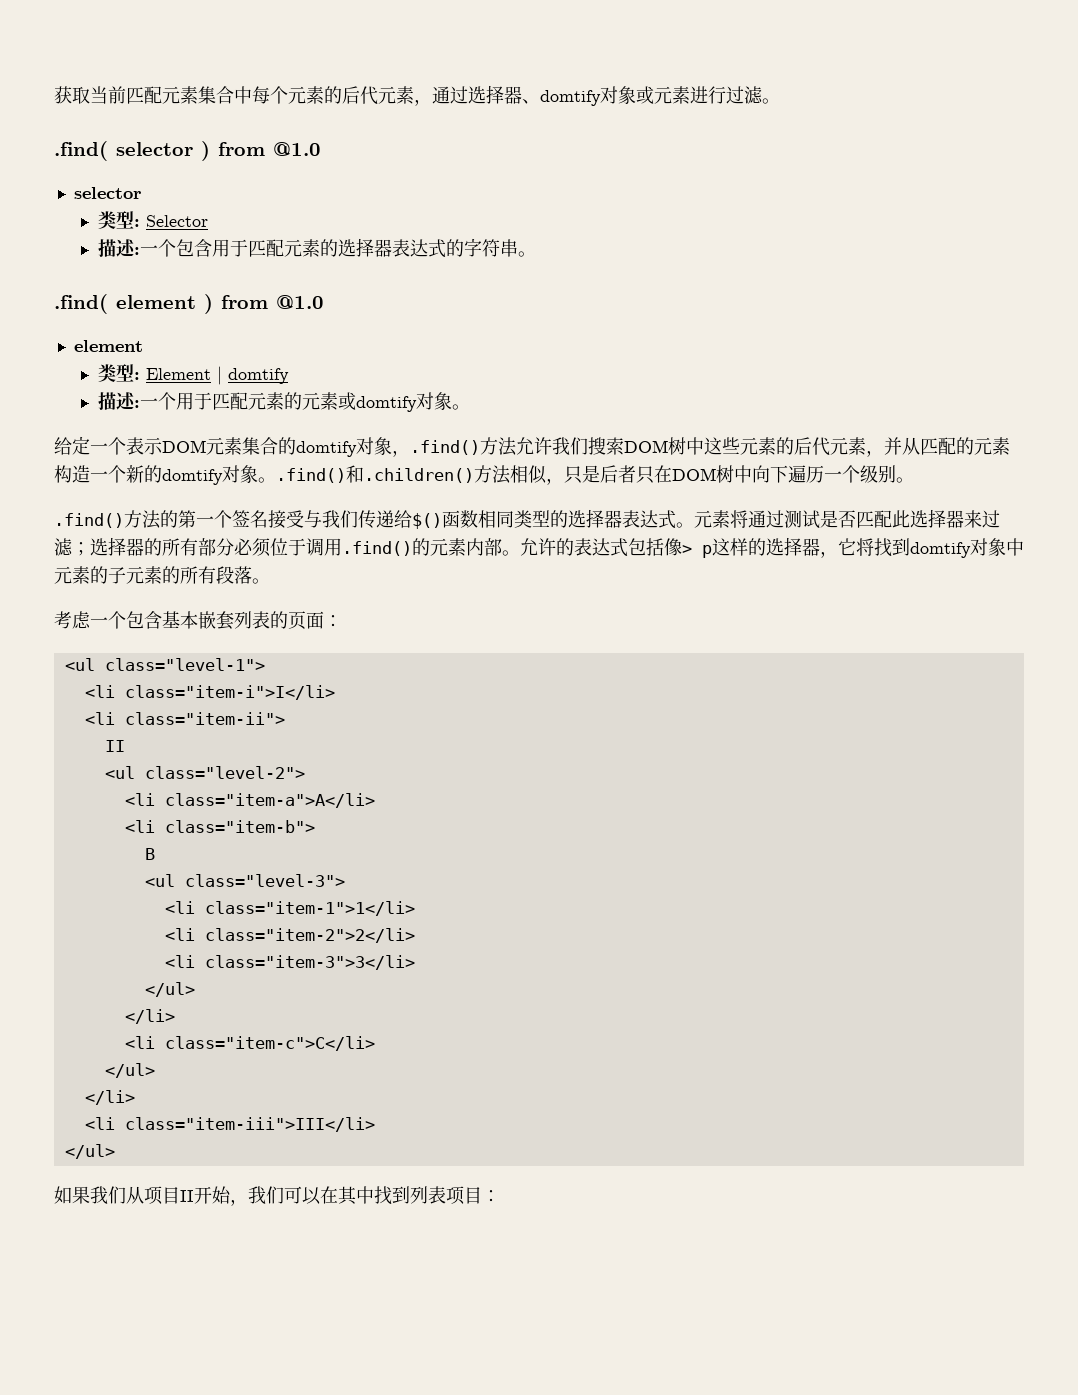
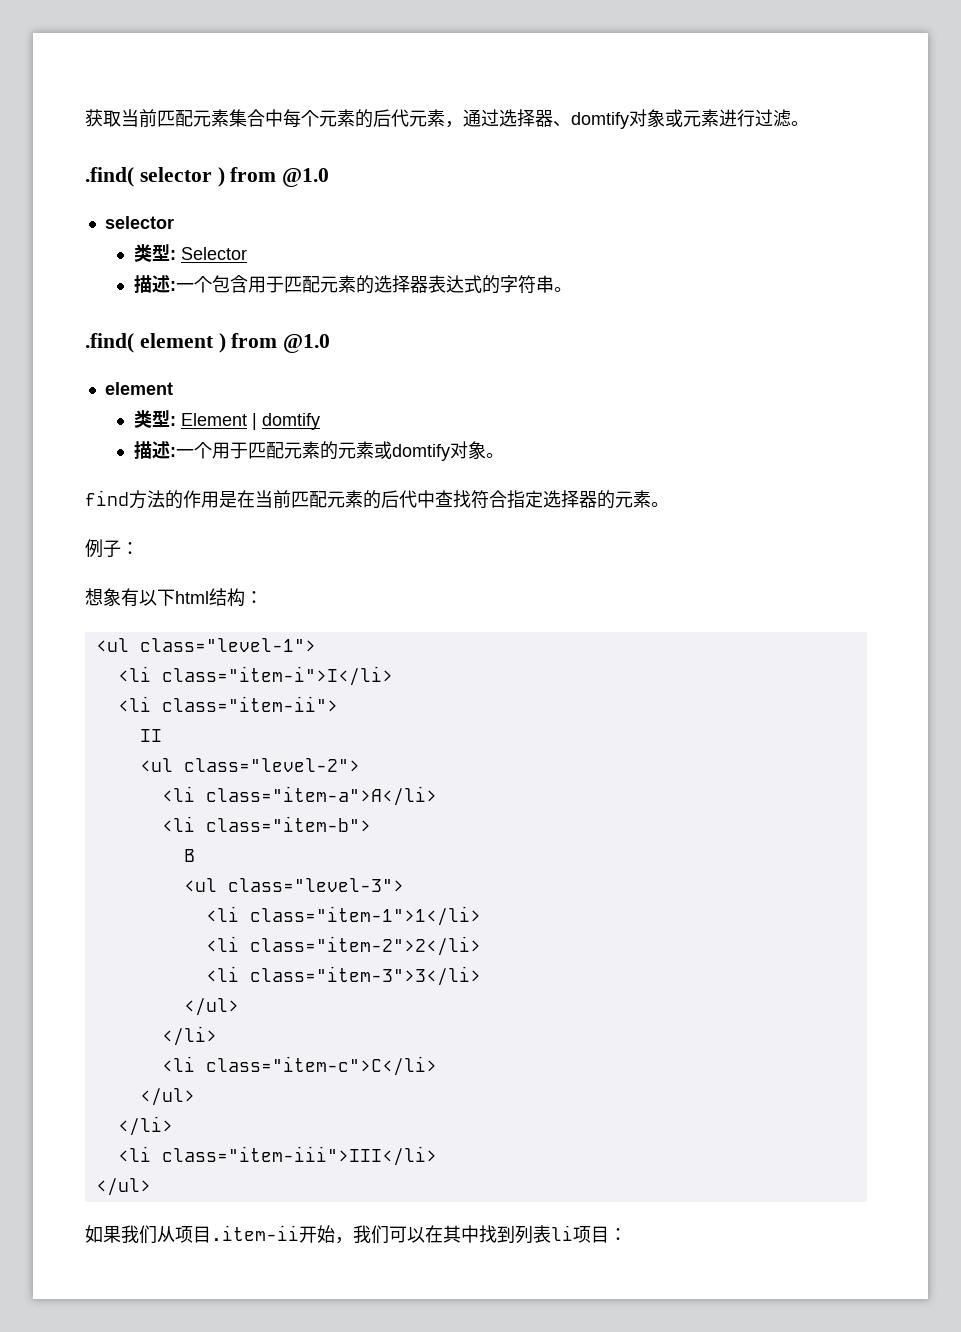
- 给定一个表示DOM元素集合的domtify对象，.find()方法允许我们搜索DOM树中这些元素的后代元素，并从匹配的元素构造一个新的domtify对象。.find()和.children()方法相似，只是后者只在DOM树中向下遍历一个级别。
- .find()方法的第一个签名接受与我们传递给$()函数相同类型的选择器表达式。元素将通过测试是否匹配此选择器来过滤；选择器的所有部分必须位于调用.find()的元素内部。允许的表达式包括像> p这样的选择器，它将找到domtify对象中元素的子元素的所有段落。
- 考虑一个包含基本嵌套列表的页面：
+ find方法的作用是在当前匹配元素的后代中查找符合指定选择器的元素。
+ 例子：
+ 想象有以下html结构：
- 如果我们从项目II开始，我们可以在其中找到列表项目：
+ 如果我们从项目.item-ii开始，我们可以在其中找到列表li项目：

